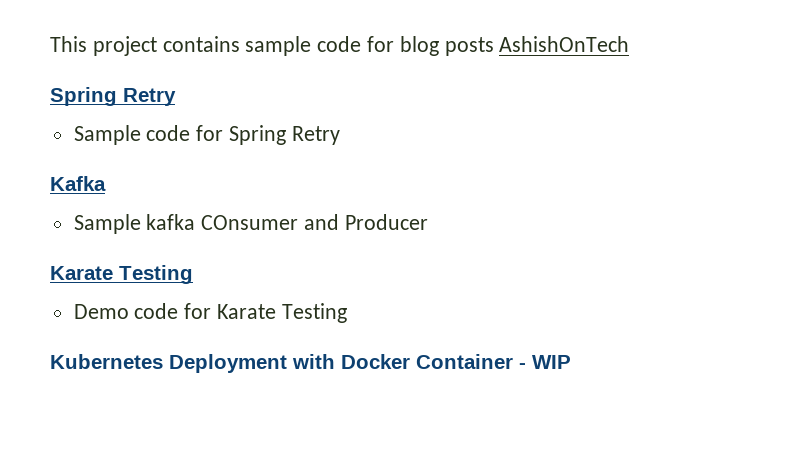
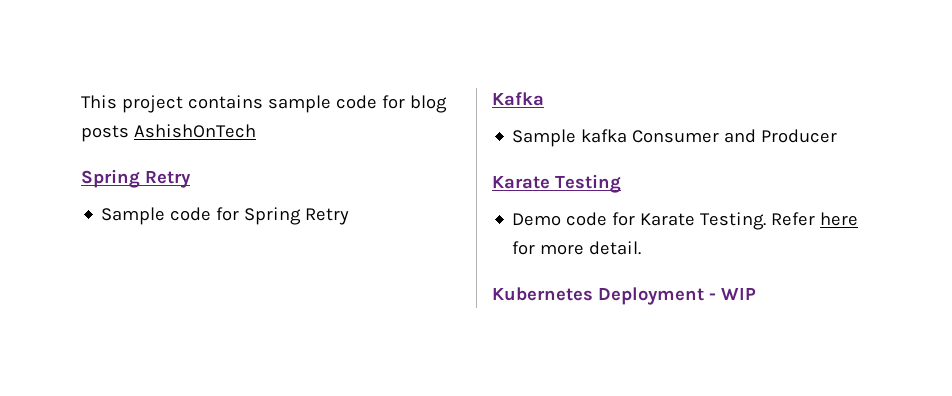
- Sample kafka COnsumer and Producer
+ Sample kafka Consumer and Producer
- Demo code for Karate Testing
+ Demo code for Karate Testing. Refer here for more detail.
- Kubernetes Deployment with Docker Container - WIP
+ Kubernetes Deployment - WIP

